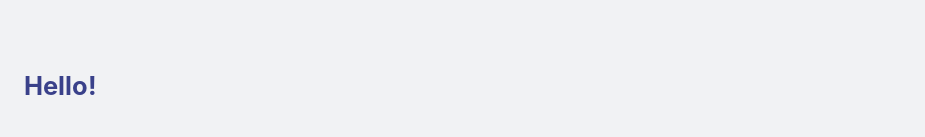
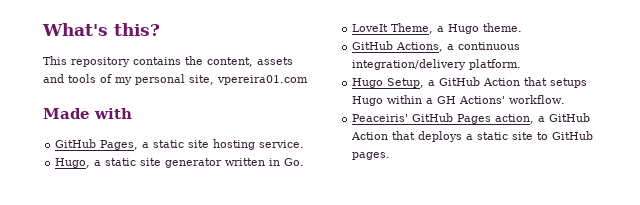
- Hello!
+ What's this?
+ This repository contains the content, assets and tools of my personal site, vpereira01.com
+ Made with
+ GitHub Pages, a static site hosting service.
+ Hugo, a static site generator written in Go.
+ LoveIt Theme, a Hugo theme.
+ GitHub Actions, a continuous integration/delivery platform.
+ Hugo Setup, a GitHub Action that setups Hugo within a GH Actions' workflow.
+ Peaceiris' GitHub Pages action, a GitHub Action that deploys a static site to GitHub pages.

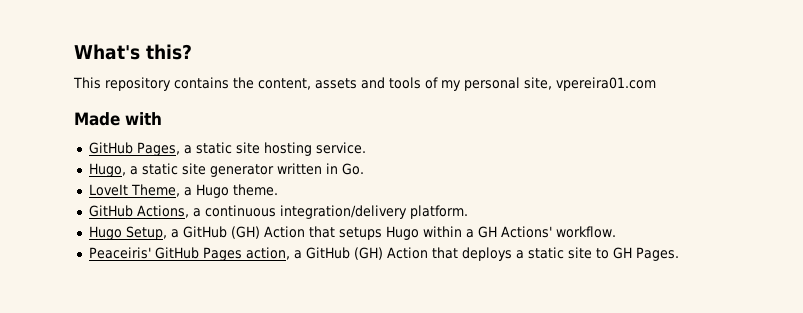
- Hugo Setup, a GitHub Action that setups Hugo within a GH Actions' workflow.
+ Hugo Setup, a GitHub (GH) Action that setups Hugo within a GH Actions' workflow.
- Peaceiris' GitHub Pages action, a GitHub Action that deploys a static site to GitHub pages.
+ Peaceiris' GitHub Pages action, a GitHub (GH) Action that deploys a static site to GH Pages.

